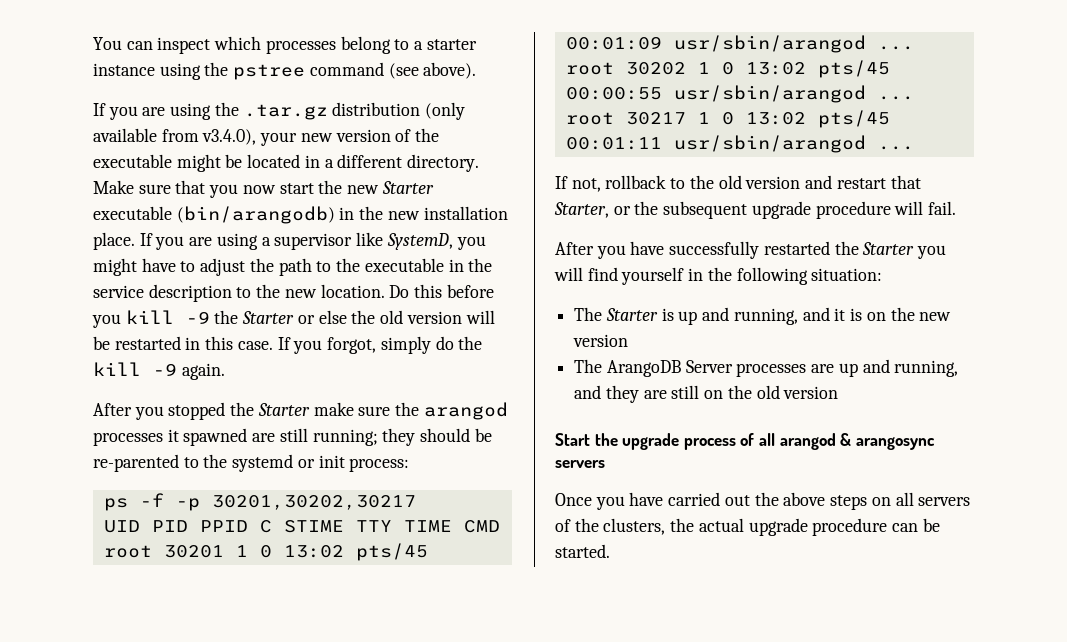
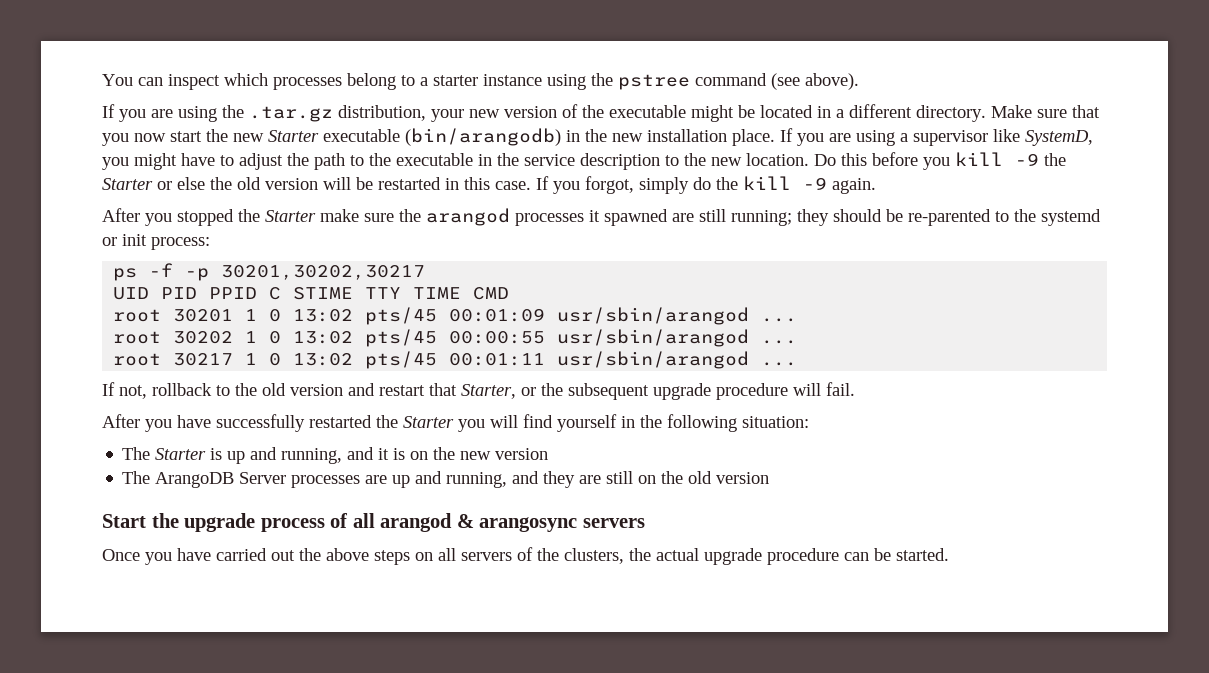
- If you are using the .tar.gz distribution (only available from v3.4.0), your new version of the executable might be located in a different directory.
+ If you are using the .tar.gz distribution, your new version of the executable might be located in a different directory.

